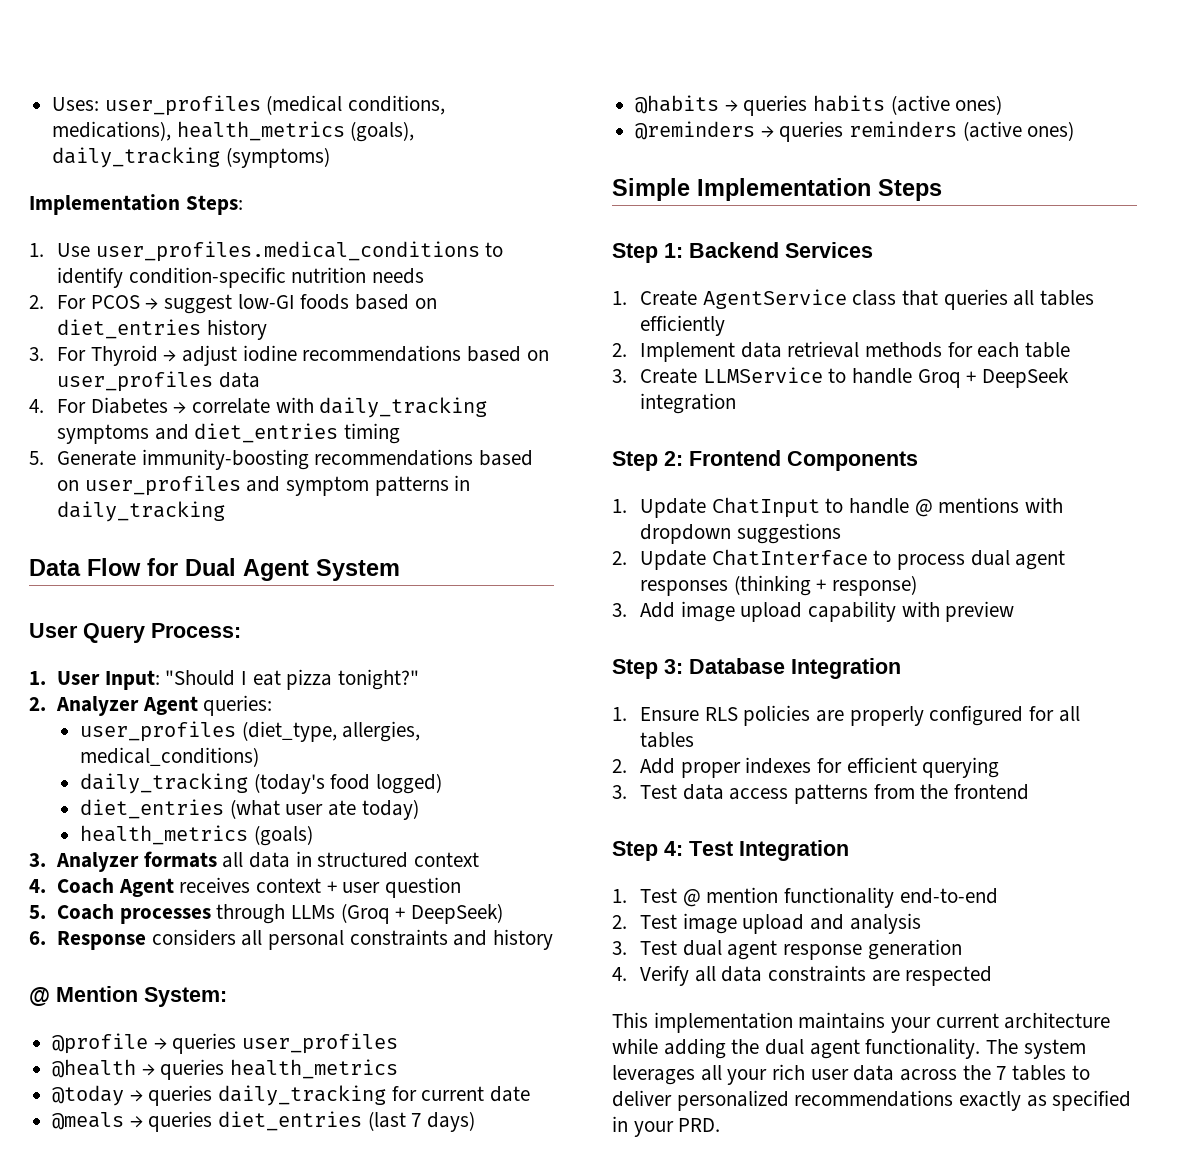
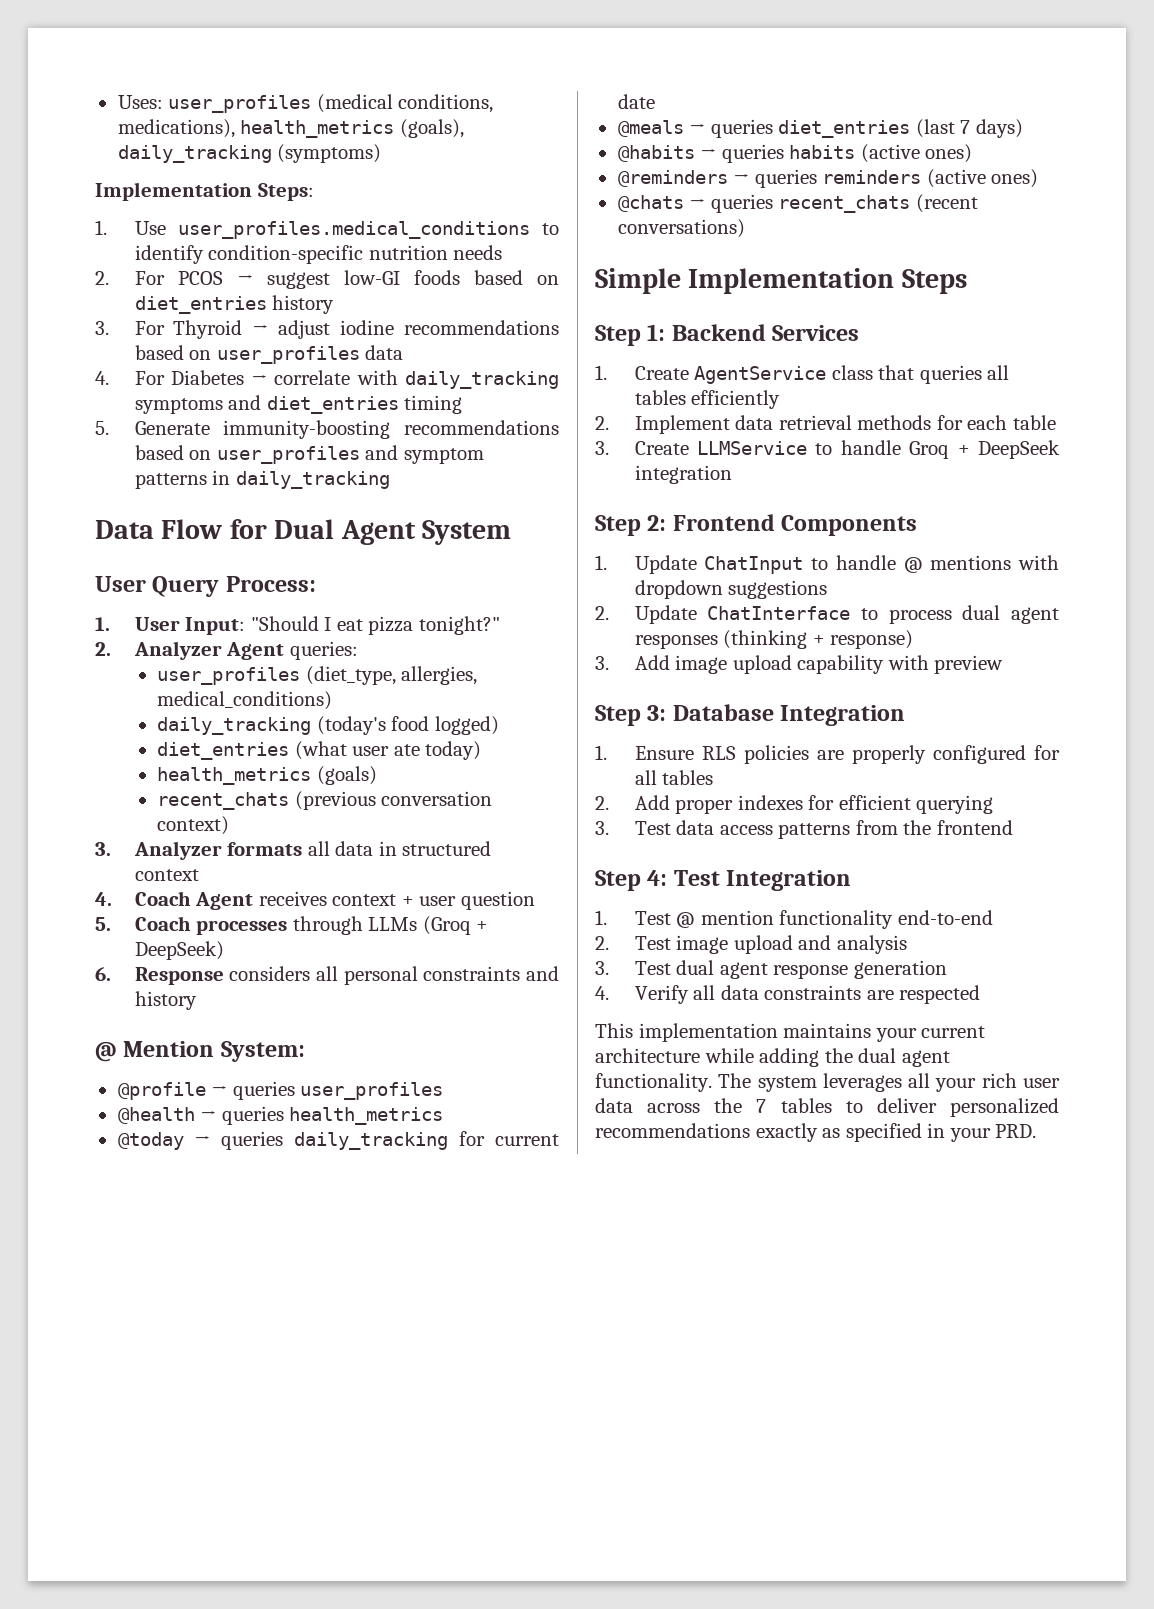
+ recent_chats (previous conversation context)
+ @chats → queries recent_chats (recent conversations)

